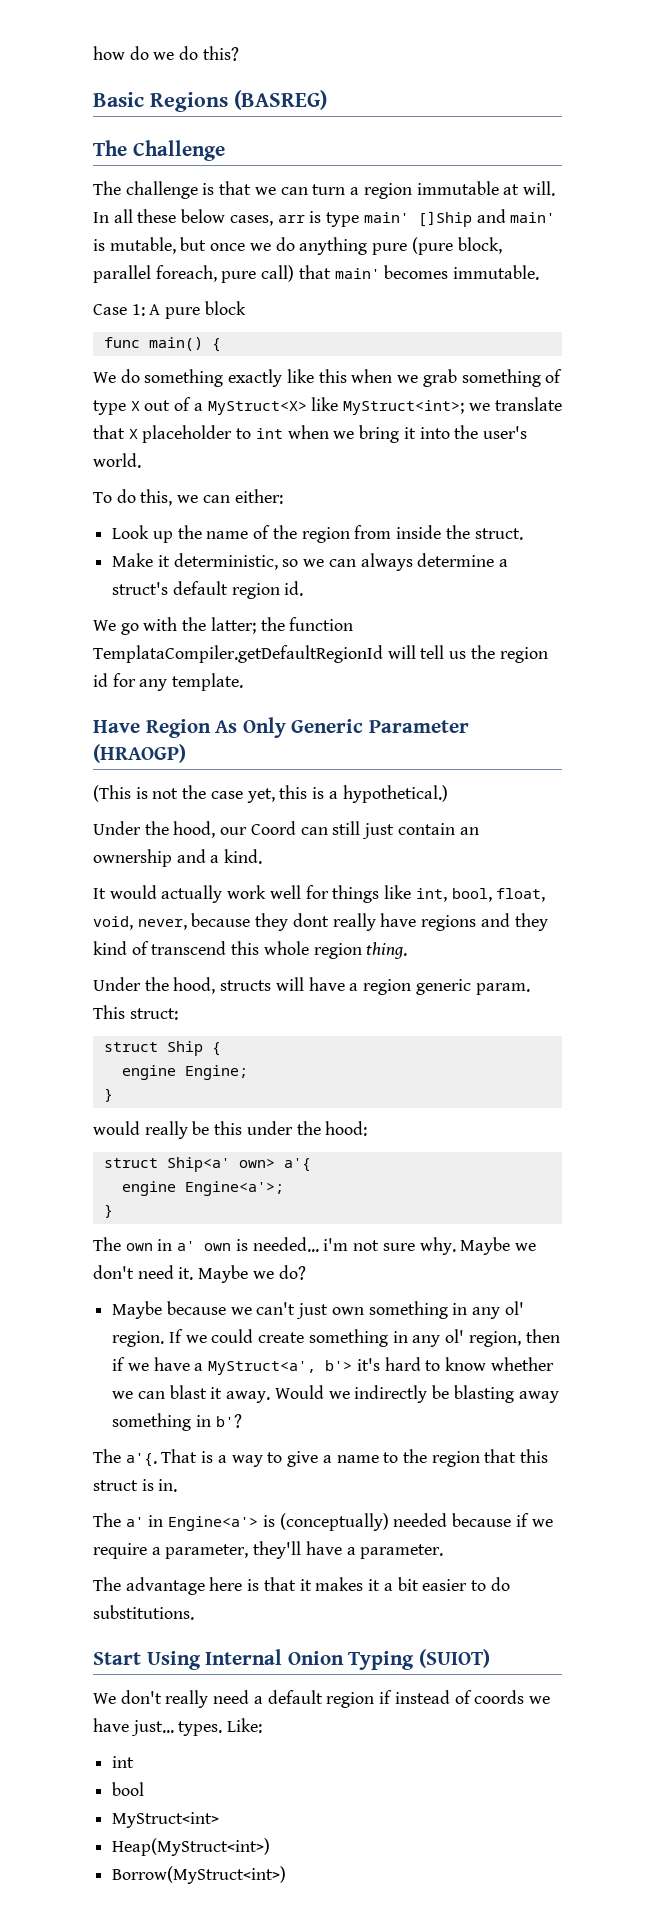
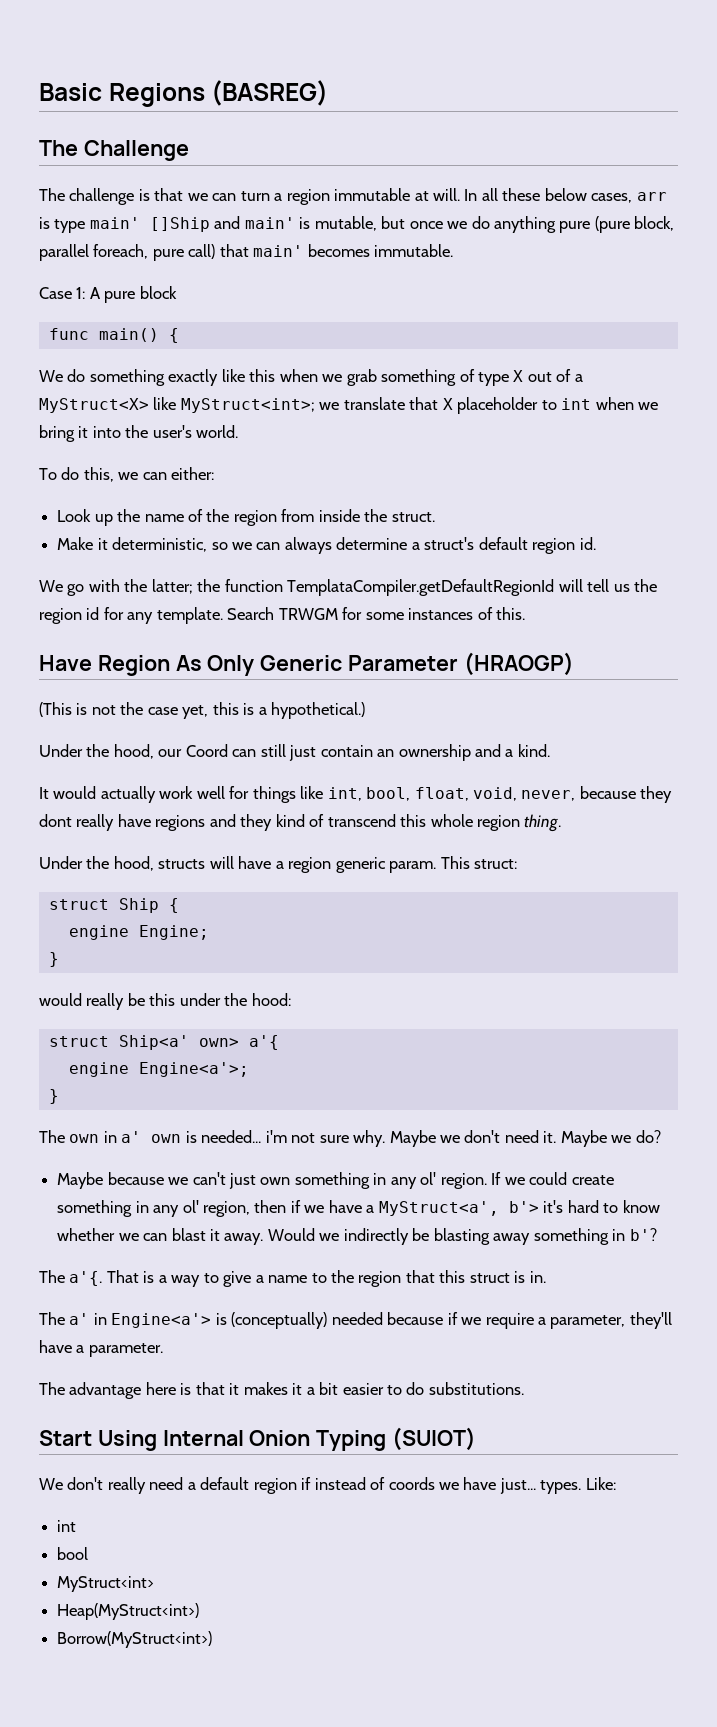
- how do we do this?
+ Search TRWGM for some instances of this.

